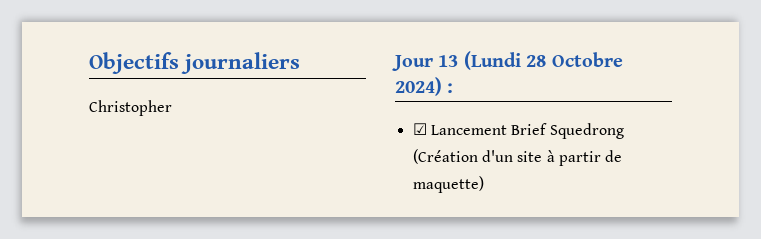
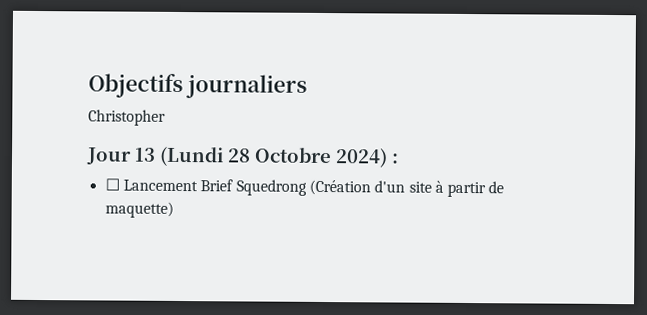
- ☑ Lancement Brief Squedrong (Création d'un site à partir de maquette)
+ ☐ Lancement Brief Squedrong (Création d'un site à partir de maquette)

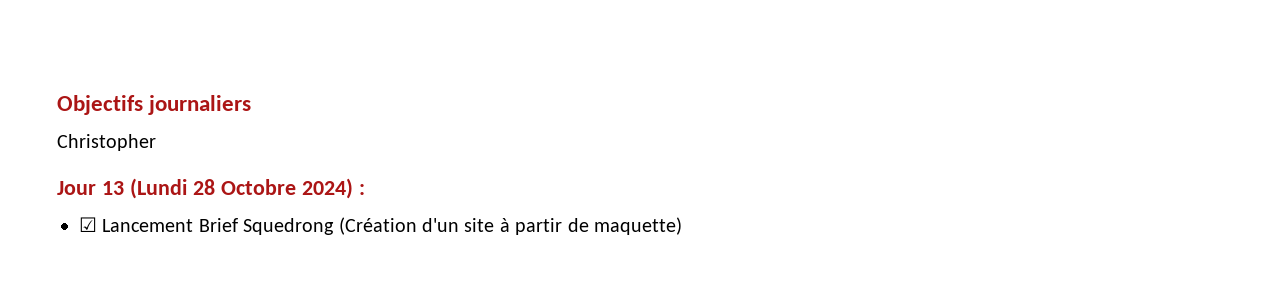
- ☐ Lancement Brief Squedrong (Création d'un site à partir de maquette)
+ ☑ Lancement Brief Squedrong (Création d'un site à partir de maquette)

